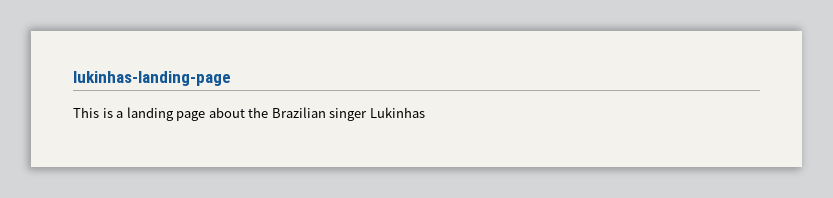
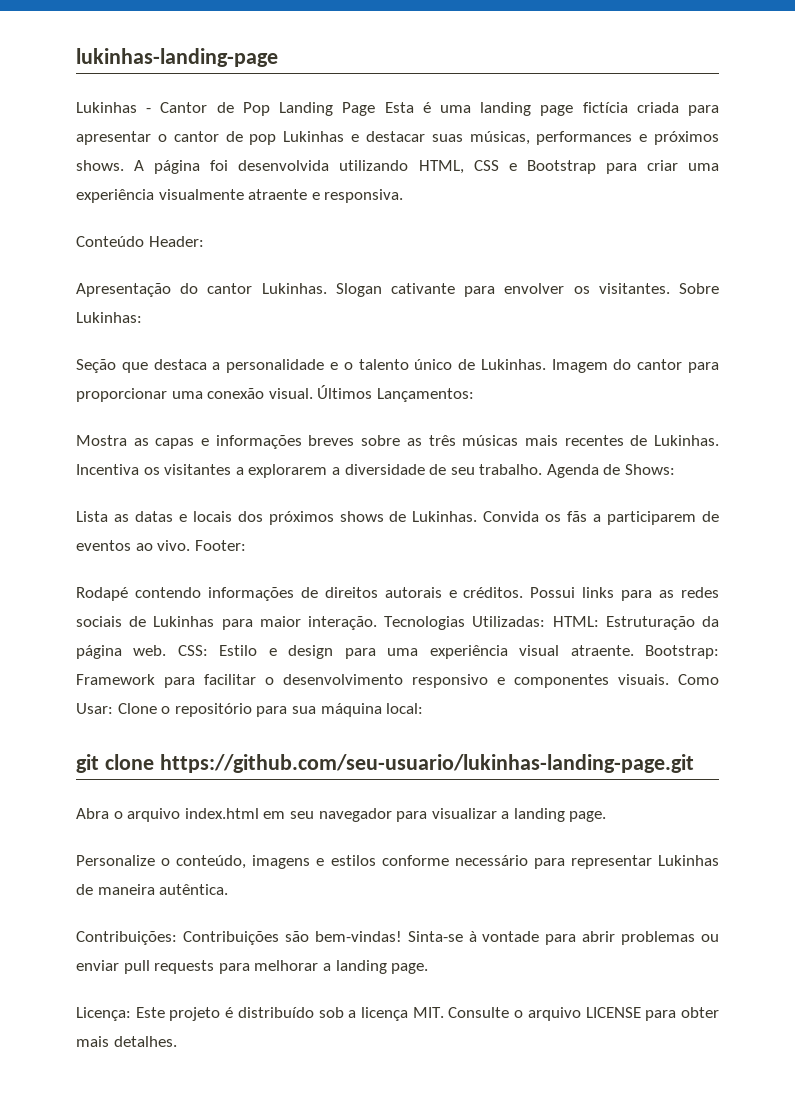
- This is a landing page about the Brazilian singer Lukinhas
+ Lukinhas - Cantor de Pop Landing Page Esta é uma landing page fictícia criada para apresentar o cantor de pop Lukinhas e destacar suas músicas, performances e próximos shows. A página foi desenvolvida utilizando HTML, CSS e Bootstrap para criar uma experiência visualmente atraente e responsiva.
+ Conteúdo Header:
+ Apresentação do cantor Lukinhas. Slogan cativante para envolver os visitantes. Sobre Lukinhas:
+ Seção que destaca a personalidade e o talento único de Lukinhas. Imagem do cantor para proporcionar uma conexão visual. Últimos Lançamentos:
+ Mostra as capas e informações breves sobre as três músicas mais recentes de Lukinhas. Incentiva os visitantes a explorarem a diversidade de seu trabalho. Agenda de Shows:
+ Lista as datas e locais dos próximos shows de Lukinhas. Convida os fãs a participarem de eventos ao vivo. Footer:
+ Rodapé contendo informações de direitos autorais e créditos. Possui links para as redes sociais de Lukinhas para maior interação. Tecnologias Utilizadas: HTML: Estruturação da página web. CSS: Estilo e design para uma experiência visual atraente. Bootstrap: Framework para facilitar o desenvolvimento responsivo e componentes visuais. Como Usar: Clone o repositório para sua máquina local:
+ git clone https://github.com/seu-usuario/lukinhas-landing-page.git
+ Abra o arquivo index.html em seu navegador para visualizar a landing page.
+ Personalize o conteúdo, imagens e estilos conforme necessário para representar Lukinhas de maneira autêntica.
+ Contribuições: Contribuições são bem-vindas! Sinta-se à vontade para abrir problemas ou enviar pull requests para melhorar a landing page.
+ Licença: Este projeto é distribuído sob a licença MIT. Consulte o arquivo LICENSE para obter mais detalhes.

